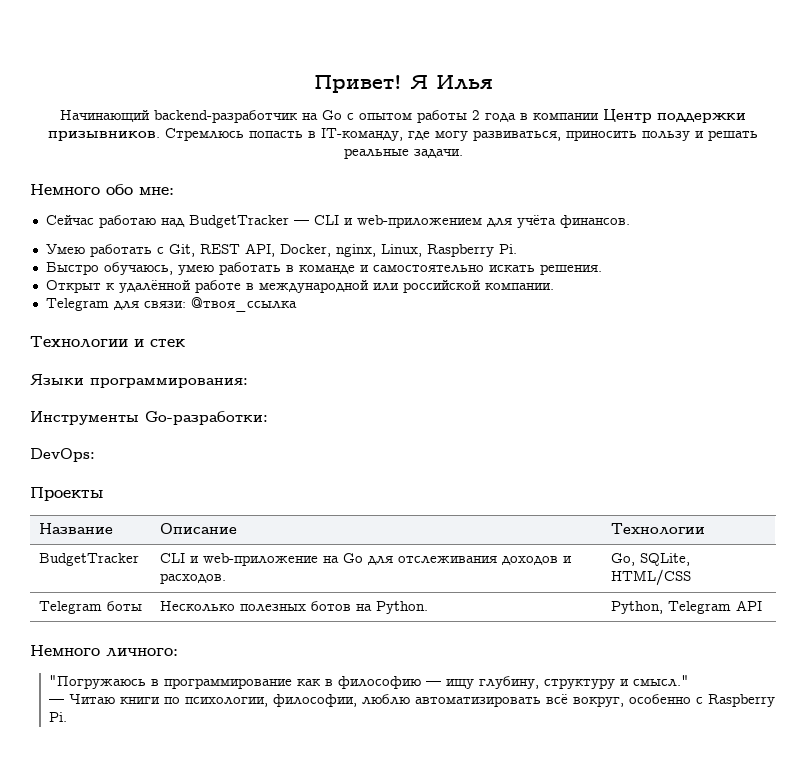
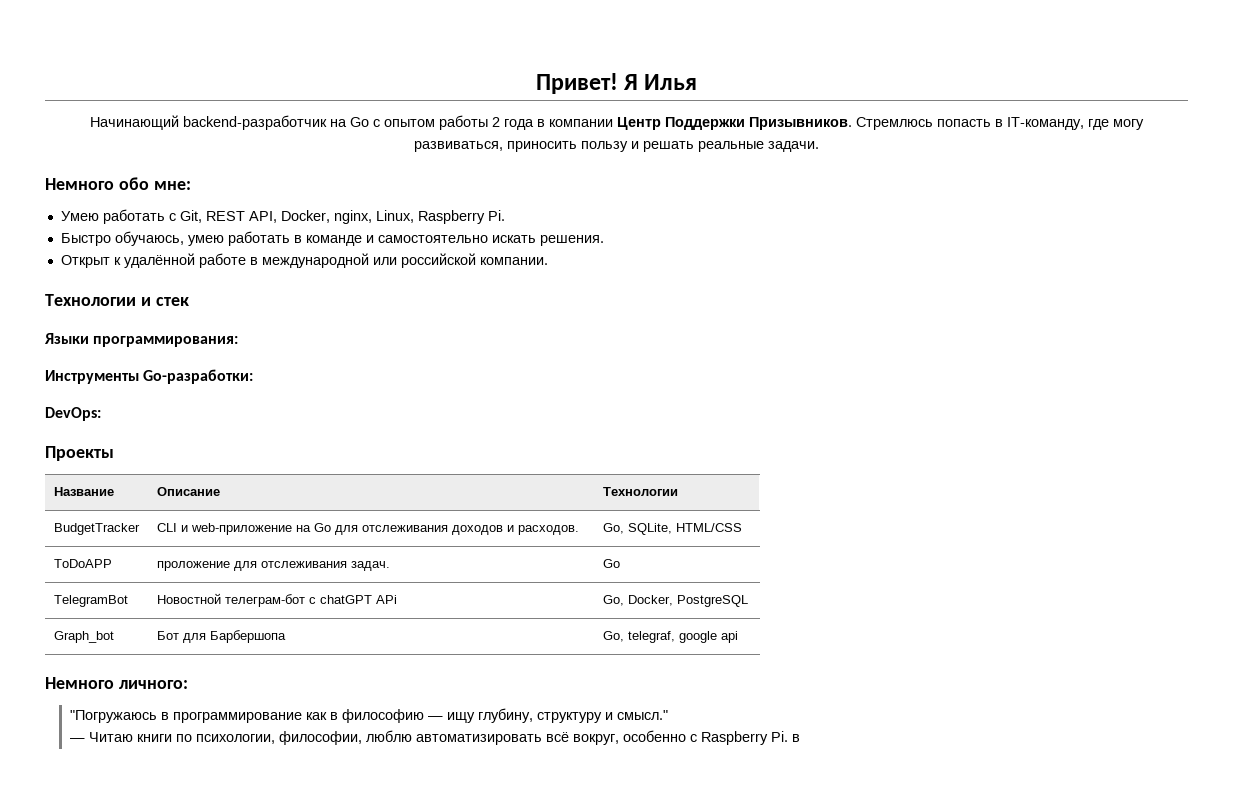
- Начинающий backend-разработчик на Go с опытом работы 2 года в компании Центр поддержки призывников.
+ Начинающий backend-разработчик на Go с опытом работы 2 года в компании Центр Поддержки Призывников.
- Сейчас работаю над BudgetTracker — CLI и web-приложением для учёта финансов.
- Telegram для связи: @твоя_ссылка
- Telegram боты | Несколько полезных ботов на Python. | Python, Telegram API
+ ToDoAPP | проложение для отслеживания задач. | Go
+ TelegramBot | Новостной телеграм-бот с chatGPT APi | Go, Docker, PostgreSQL
+ Graph_bot | Бот для Барбершопа | Go, telegraf, google api
- — Читаю книги по психологии, философии, люблю автоматизировать всё вокруг, особенно с Raspberry Pi.
+ — Читаю книги по психологии, философии, люблю автоматизировать всё вокруг, особенно с Raspberry Pi. в

